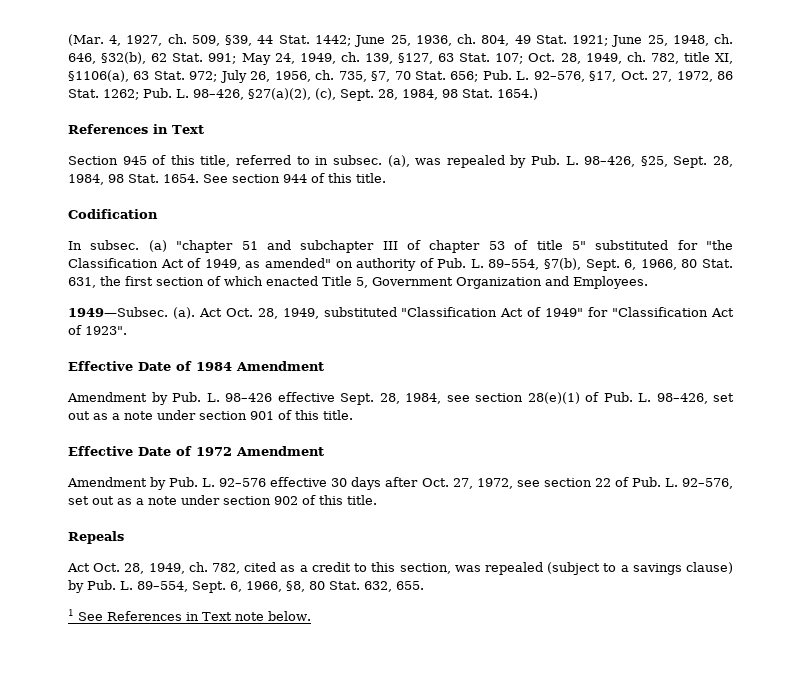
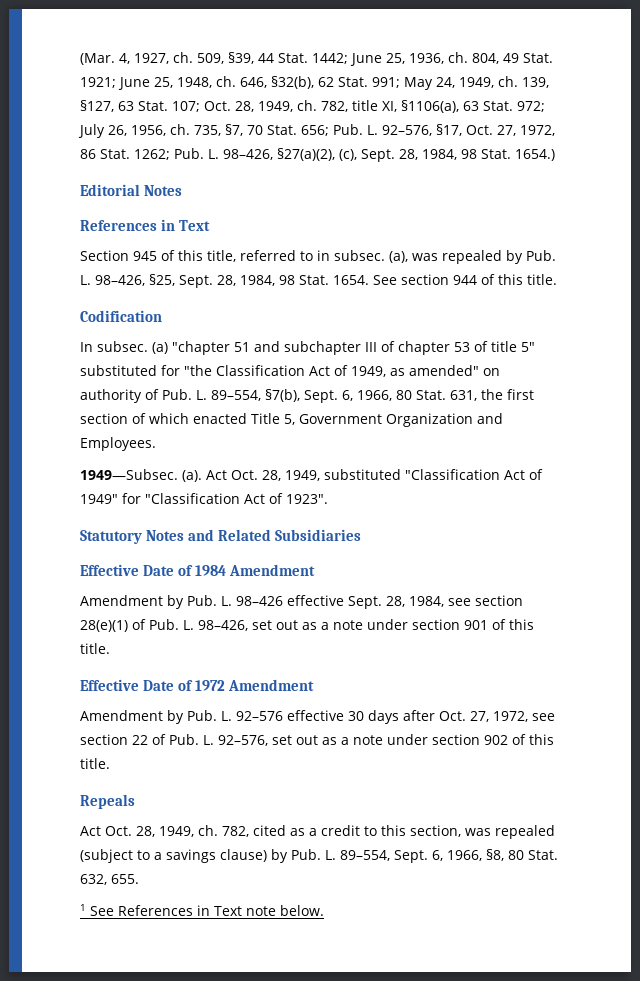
+ Editorial Notes
+ Statutory Notes and Related Subsidiaries

